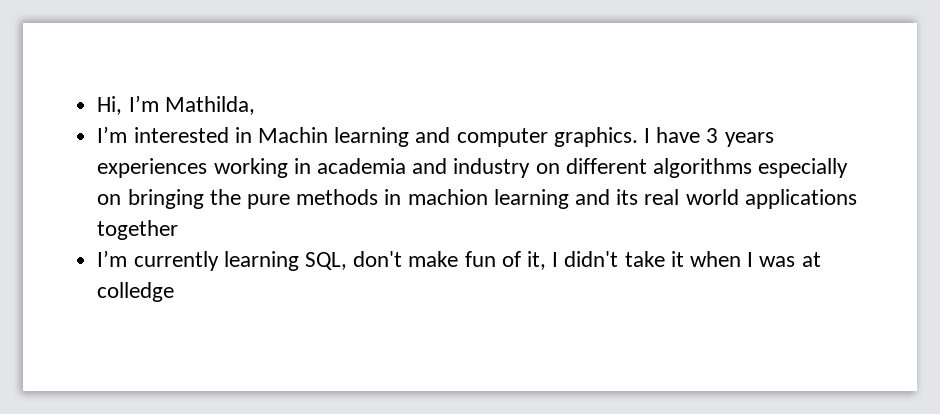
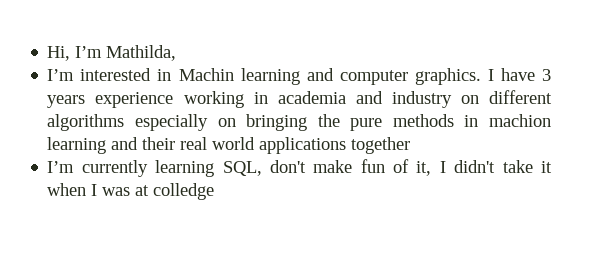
- I have 3 years experiences working in academia and industry on different algorithms especially on bringing the pure methods in machion learning and its real world applications together
+ I have 3 years experience working in academia and industry on different algorithms especially on bringing the pure methods in machion learning and their real world applications together

